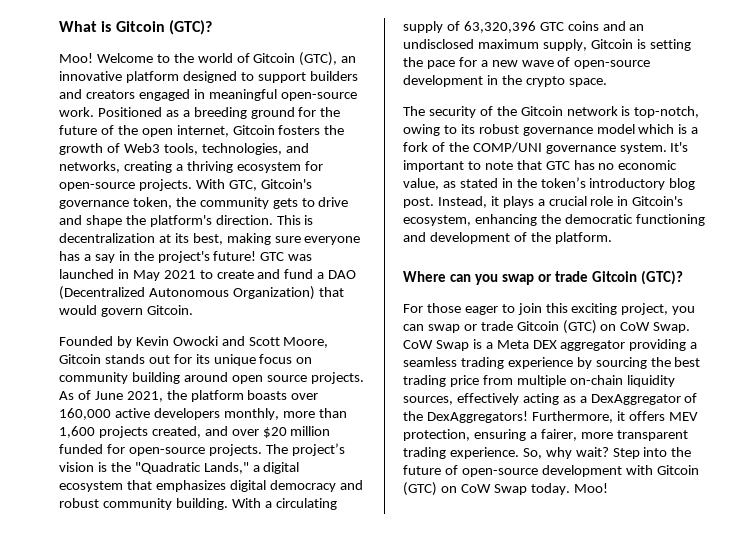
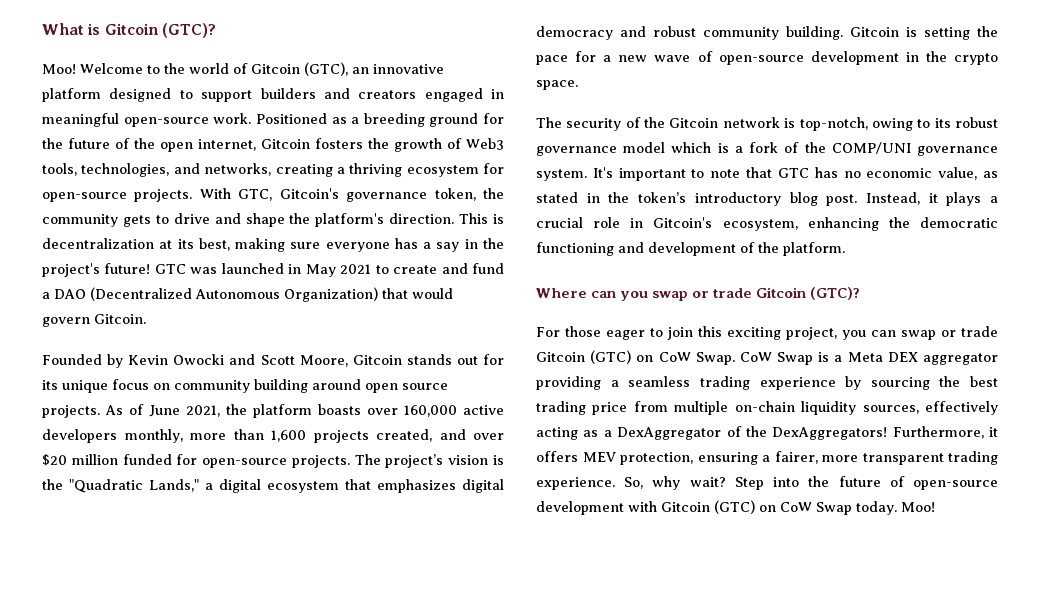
- With a circulating supply of 63,320,396 GTC coins and an undisclosed maximum supply, Gitcoin is setting the pace for a new wave of open-source development in the crypto space.
+ Gitcoin is setting the pace for a new wave of open-source development in the crypto space.

